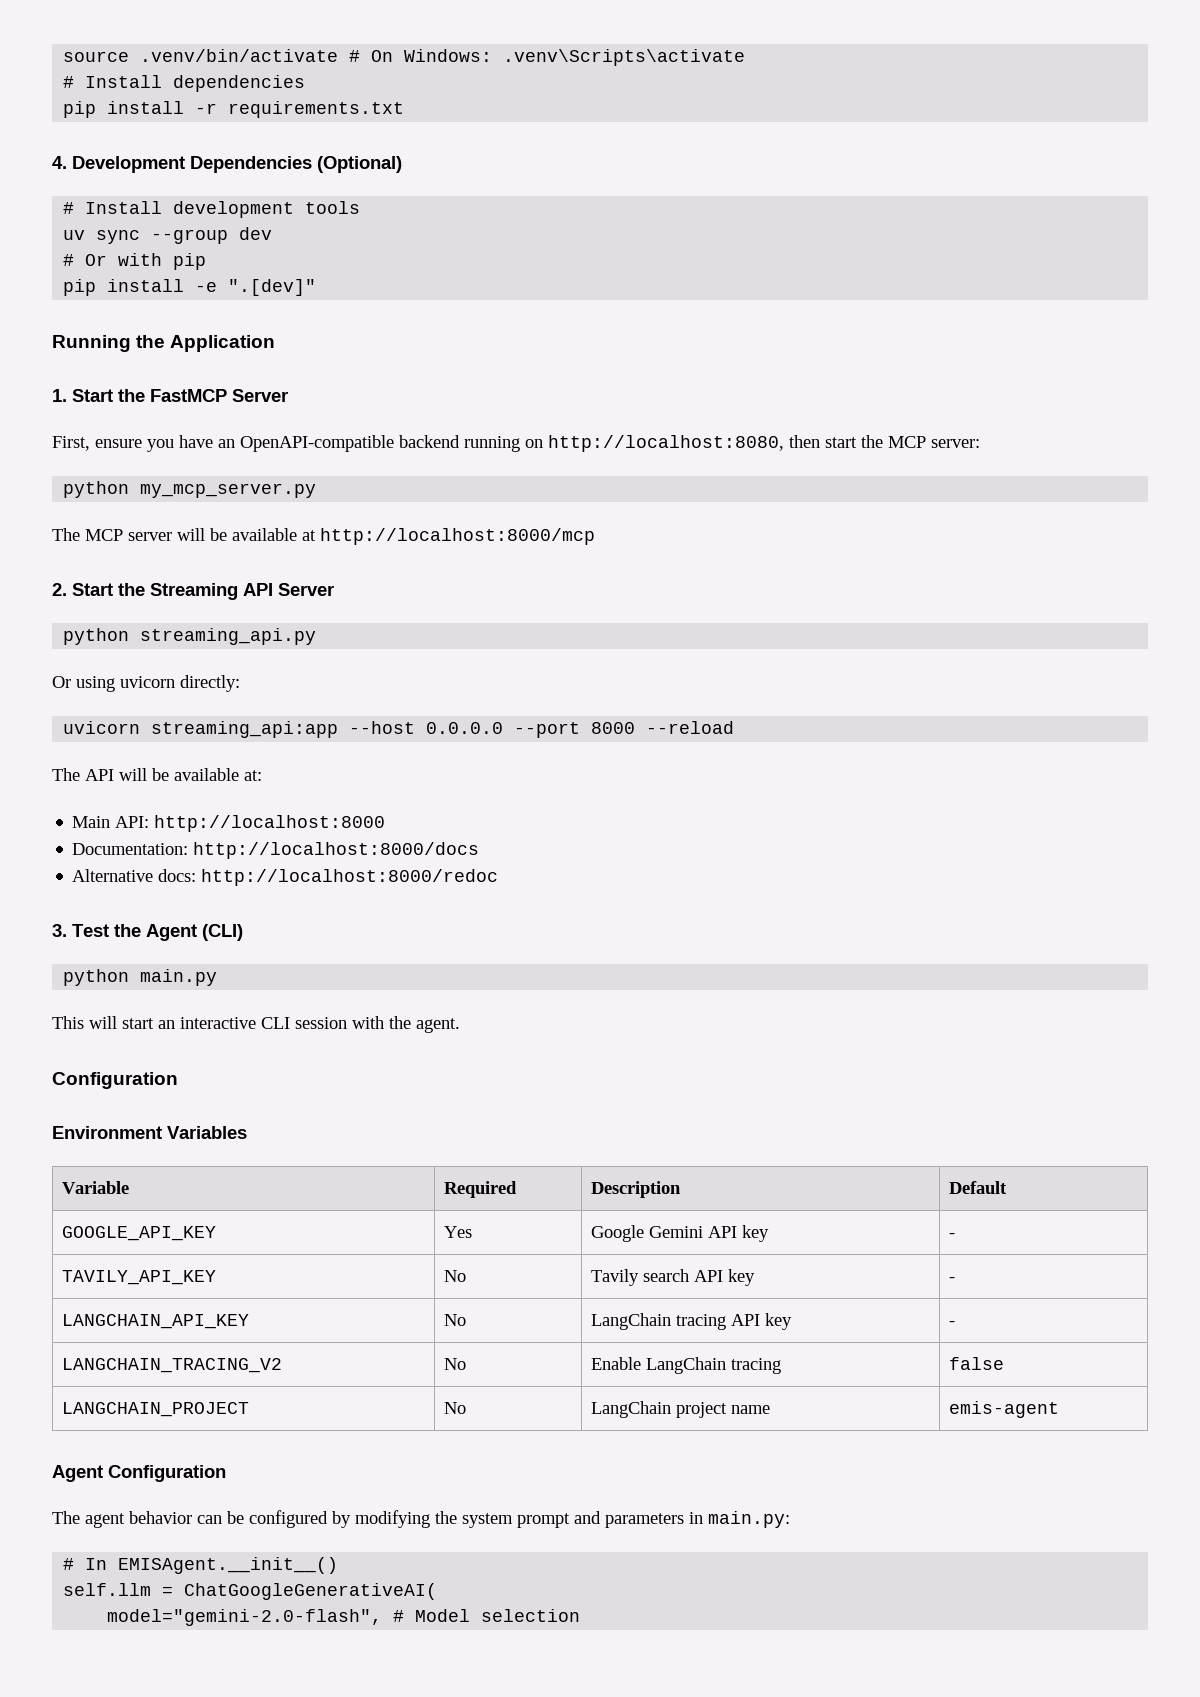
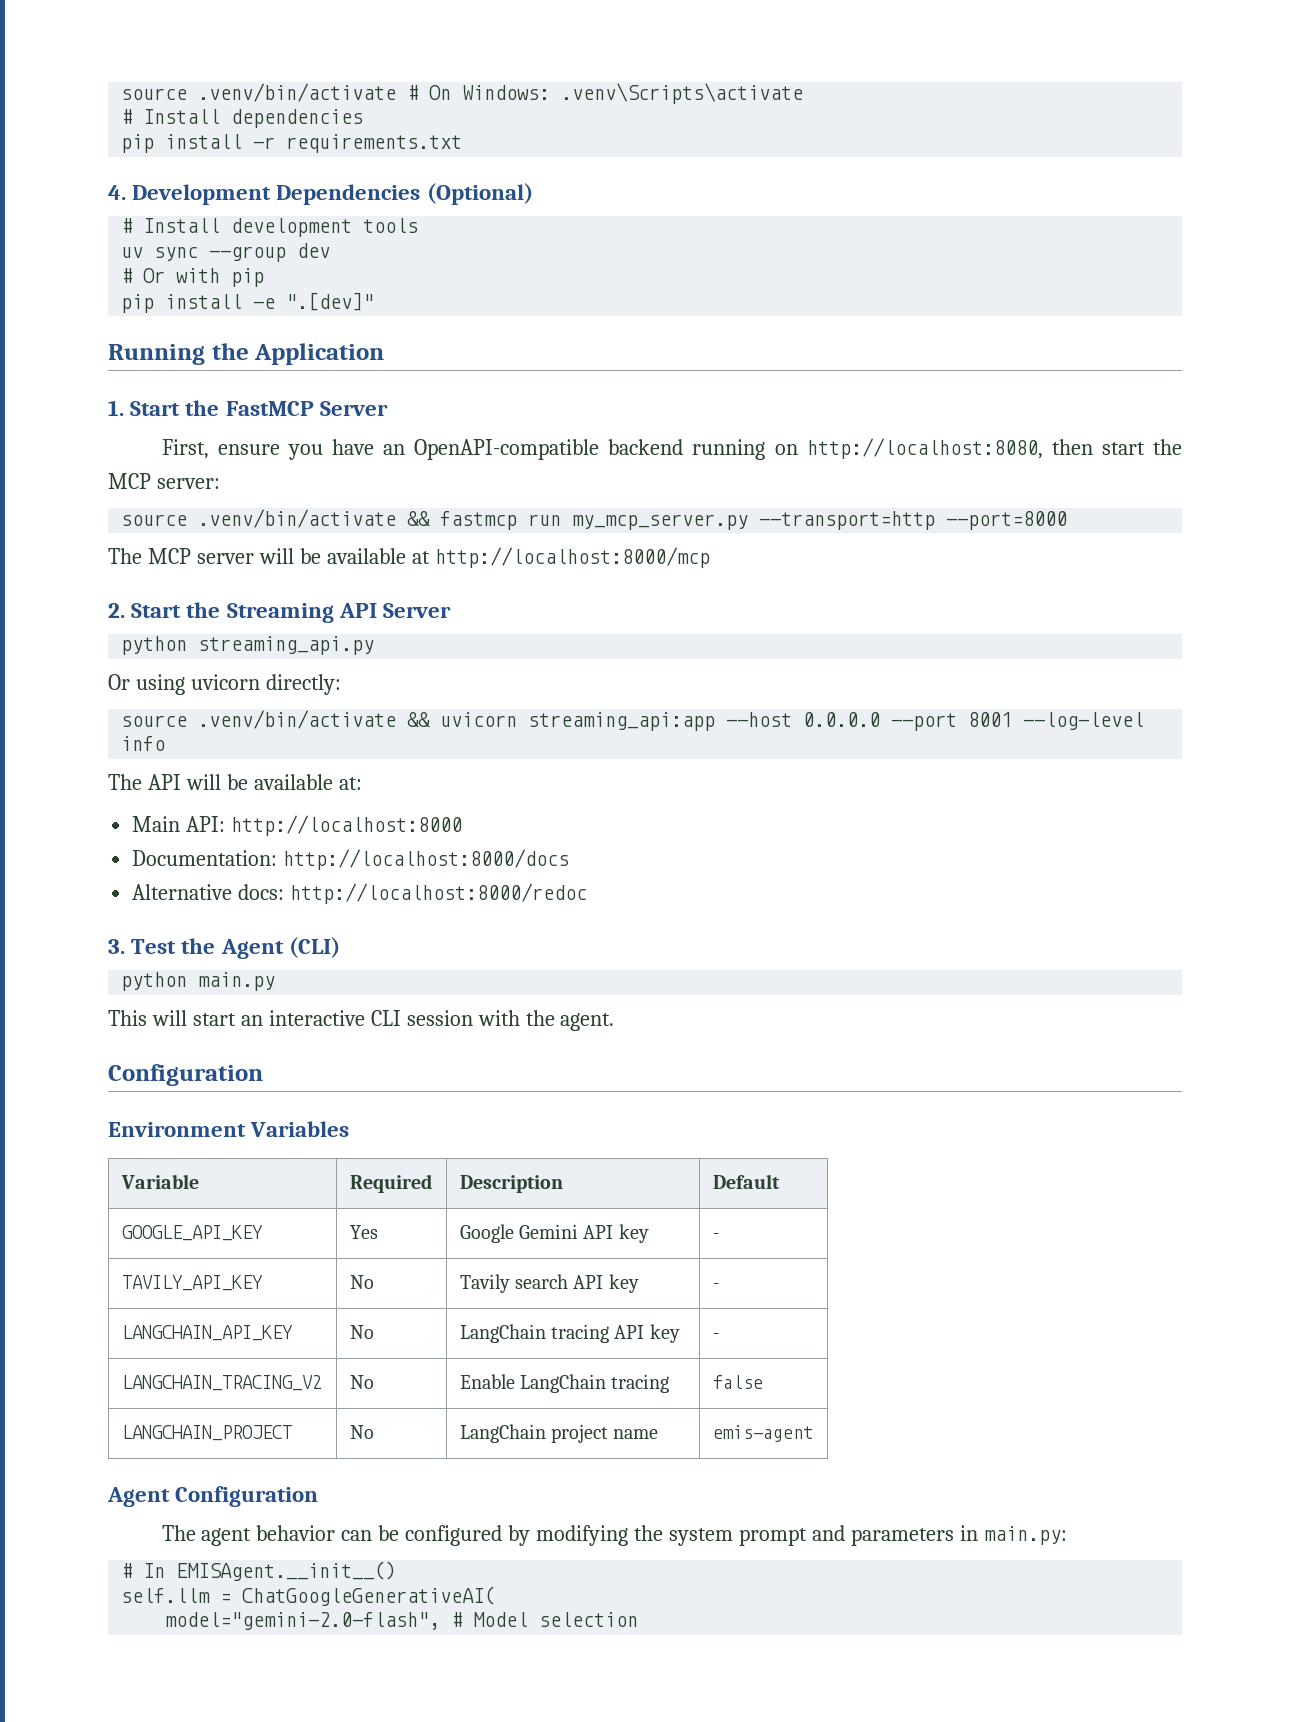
- python my_mcp_server.py
+ source .venv/bin/activate && fastmcp run my_mcp_server.py --transport=http --port=8000
- uvicorn streaming_api:app --host 0.0.0.0 --port 8000 --reload
+ source .venv/bin/activate && uvicorn streaming_api:app --host 0.0.0.0 --port 8001 --log-level info

